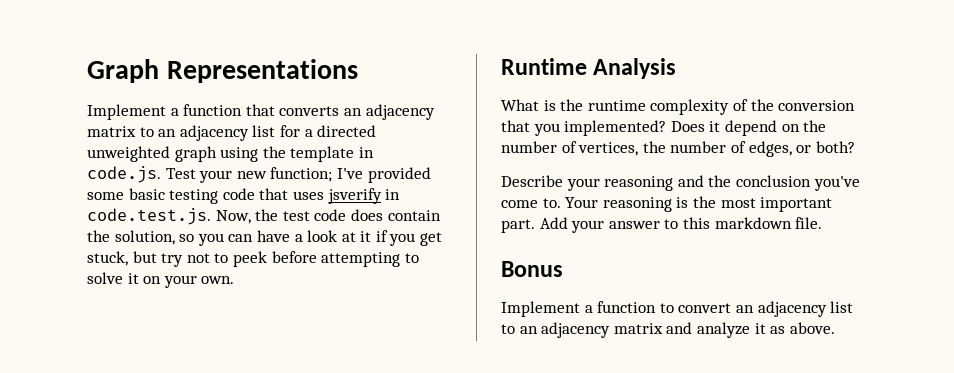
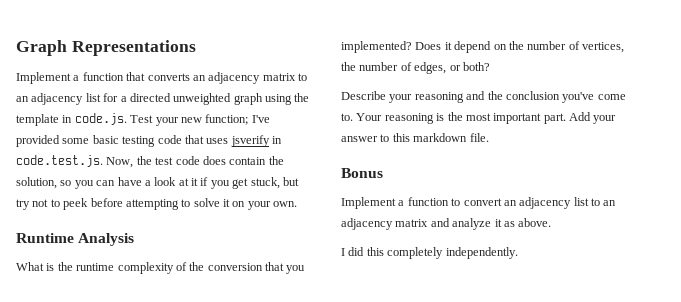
+ I did this completely independently.

